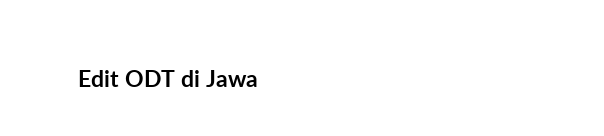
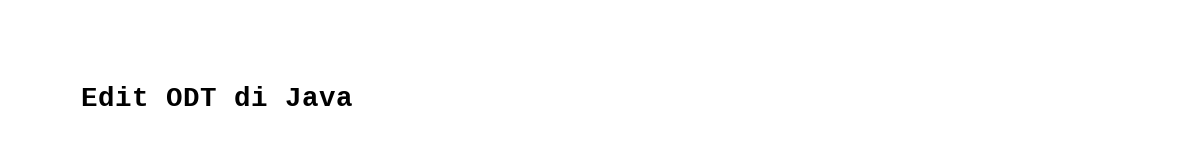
- Edit ODT di Jawa
+ Edit ODT di Java

